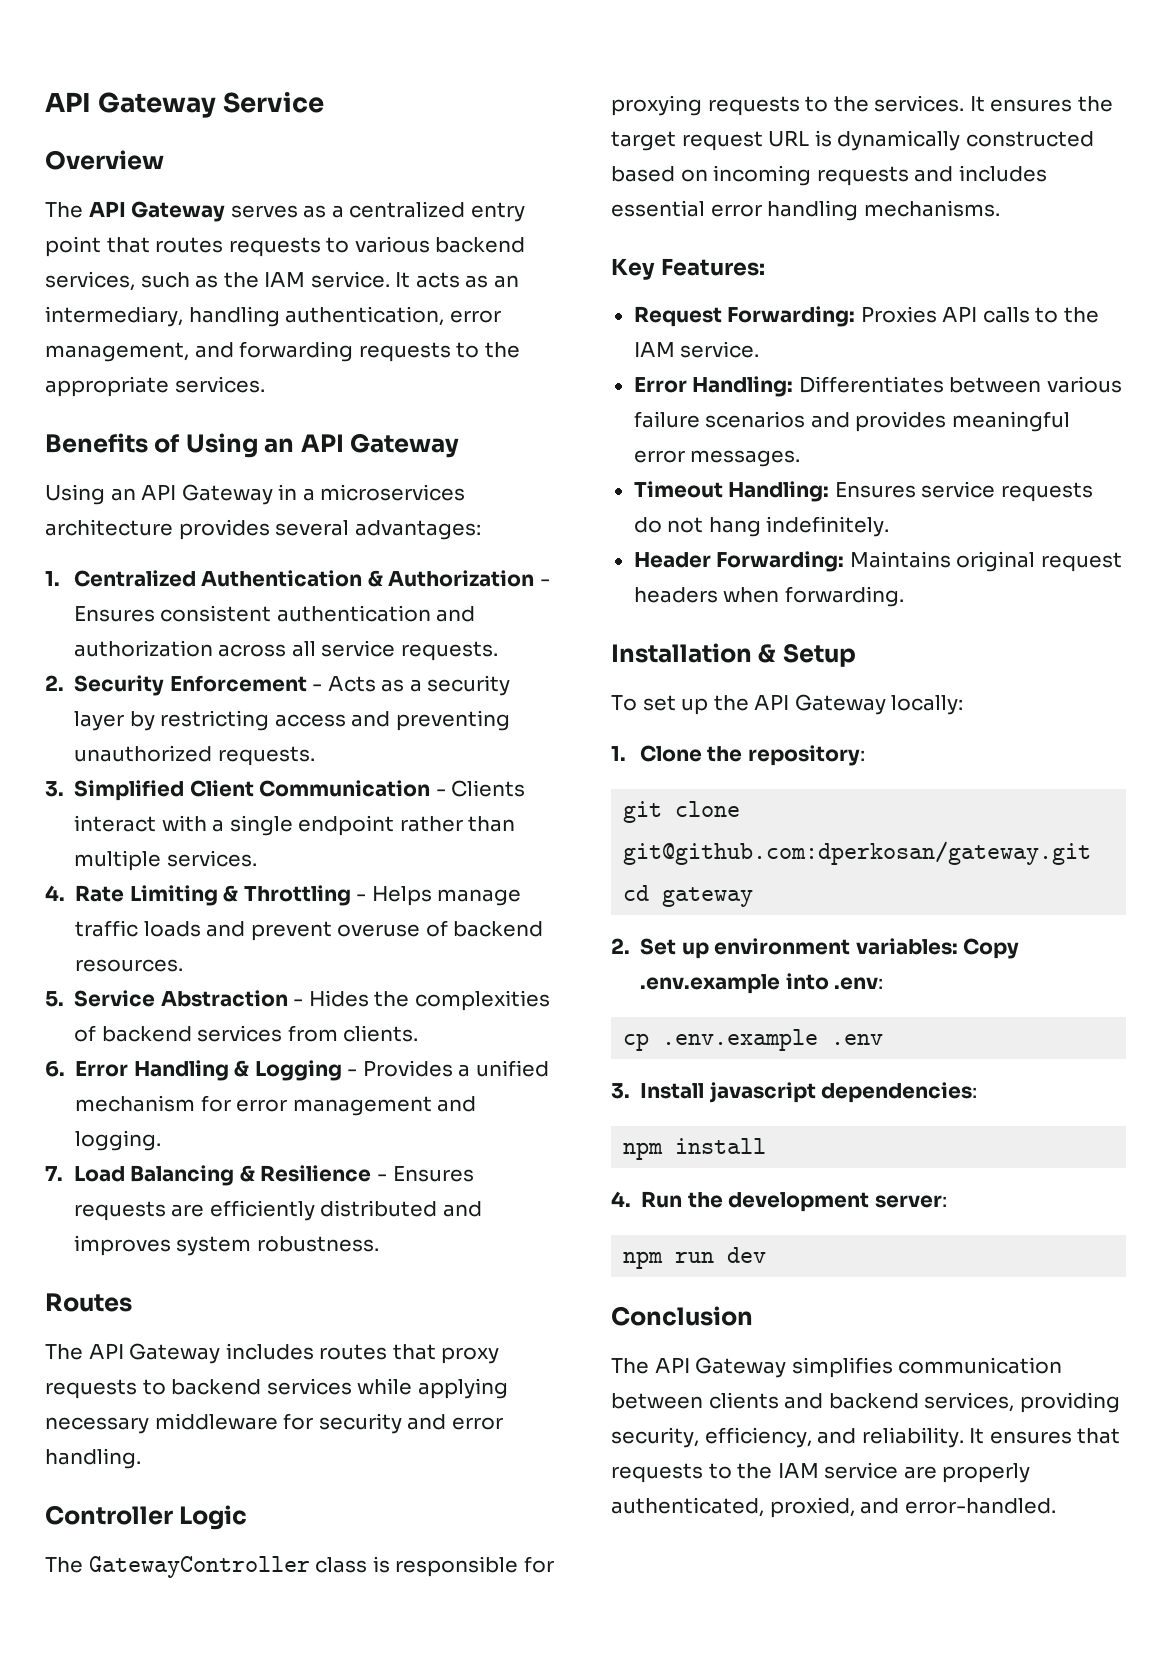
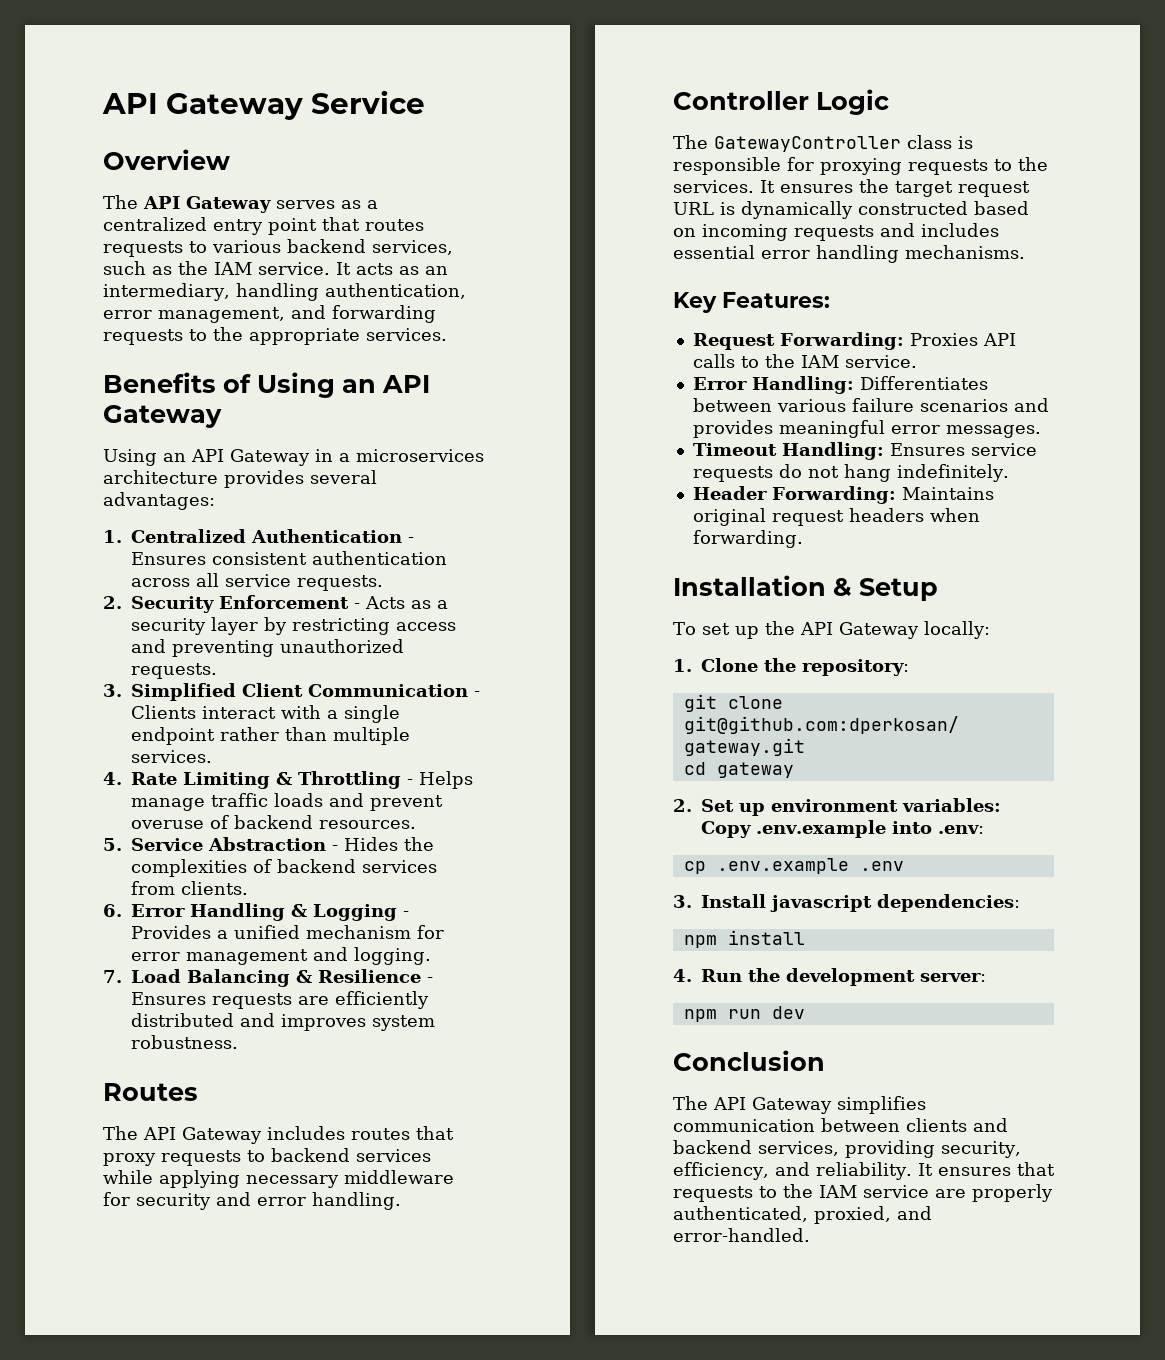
- 1. Centralized Authentication & Authorization - Ensures consistent authentication and authorization across all service requests.
+ 1. Centralized Authentication - Ensures consistent authentication across all service requests.

